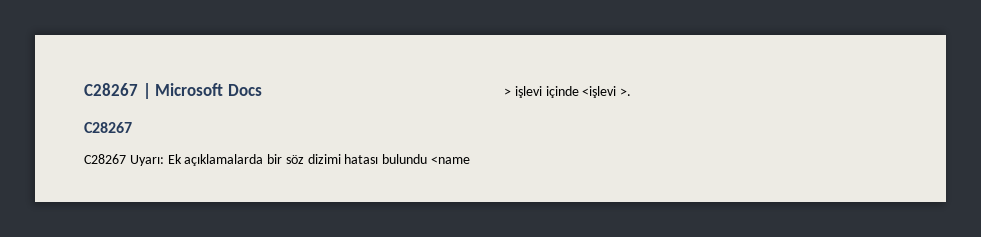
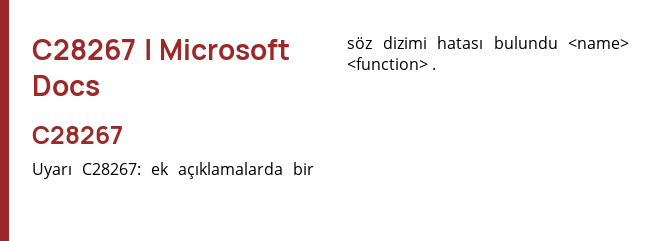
- C28267 Uyarı: Ek açıklamalarda bir söz dizimi hatası bulundu <name > işlevi içinde <işlevi >.
+ Uyarı C28267: ek açıklamalarda bir söz dizimi hatası bulundu <name> <function> .

